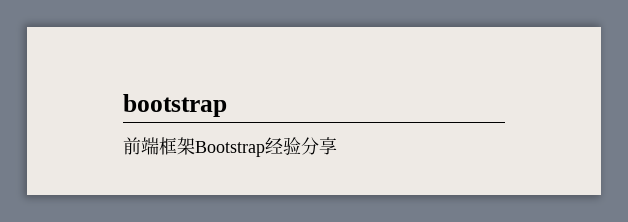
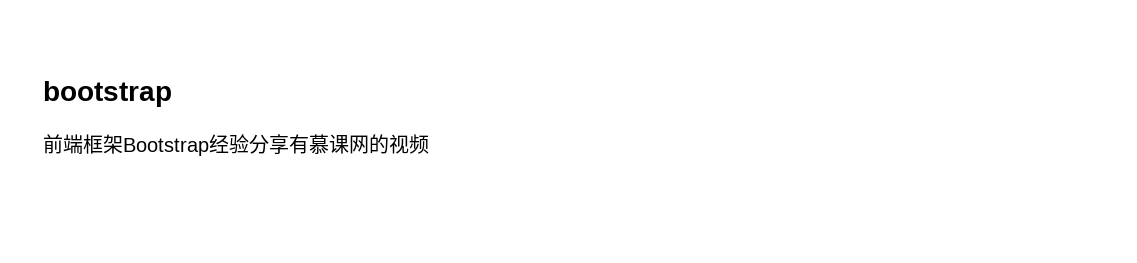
- 前端框架Bootstrap经验分享
+ 前端框架Bootstrap经验分享有慕课网的视频

